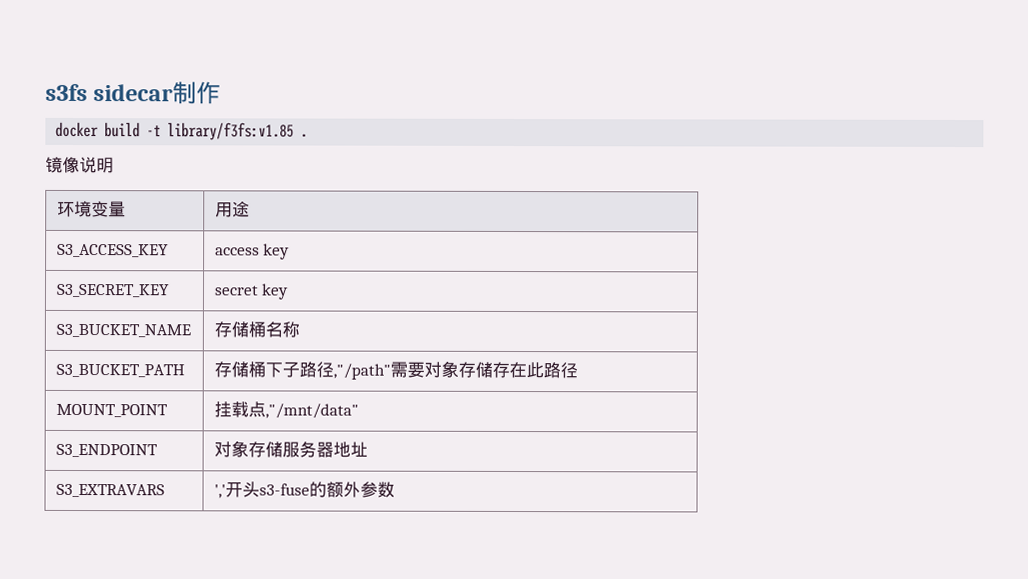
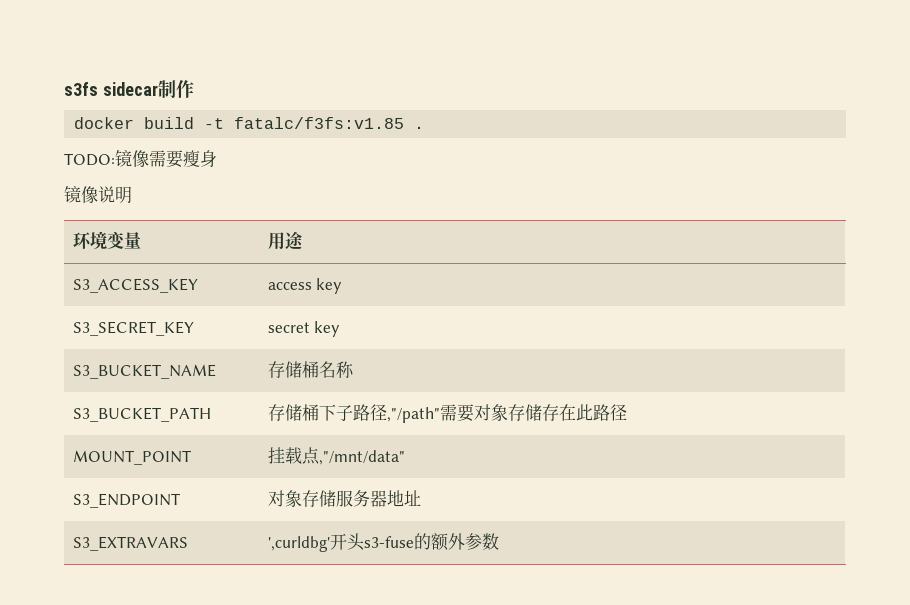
- docker build -t library/f3fs:v1.85 .
+ docker build -t fatalc/f3fs:v1.85 .
+ TODO:镜像需要瘦身
- S3_EXTRAVARS | ','开头s3-fuse的额外参数
+ S3_EXTRAVARS | ',curldbg'开头s3-fuse的额外参数

